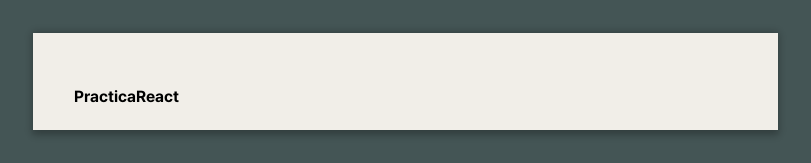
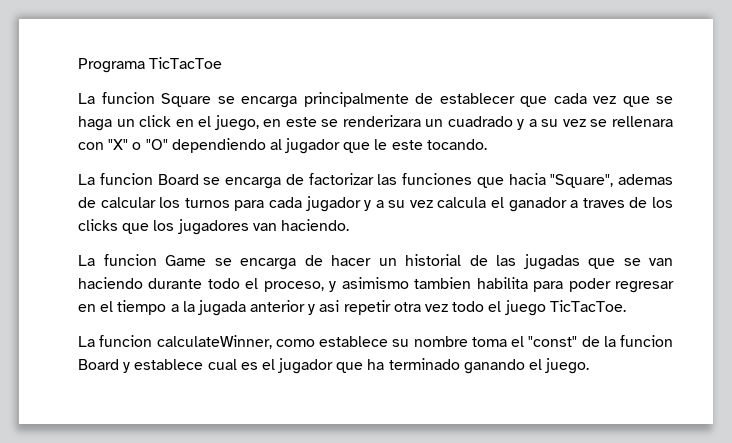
- PracticaReact
+ Programa TicTacToe
+ La funcion Square se encarga principalmente de establecer que cada vez que se haga un click en el juego, en este se renderizara un cuadrado y a su vez se rellenara con "X" o "O" dependiendo al jugador que le este tocando.
+ La funcion Board se encarga de factorizar las funciones que hacia "Square", ademas de calcular los turnos para cada jugador y a su vez calcula el ganador a traves de los clicks que los jugadores van haciendo.
+ La funcion Game se encarga de hacer un historial de las jugadas que se van haciendo durante todo el proceso, y asimismo tambien habilita para poder regresar en el tiempo a la jugada anterior y asi repetir otra vez todo el juego TicTacToe.
+ La funcion calculateWinner, como establece su nombre toma el "const" de la funcion Board y establece cual es el jugador que ha terminado ganando el juego.

